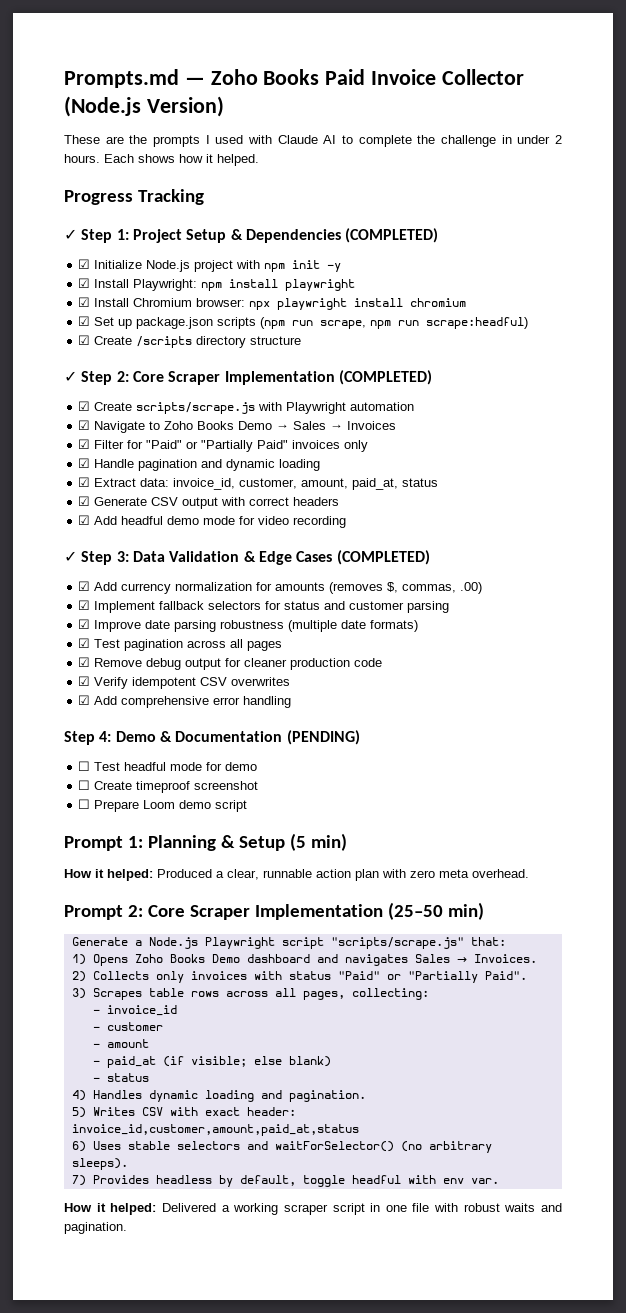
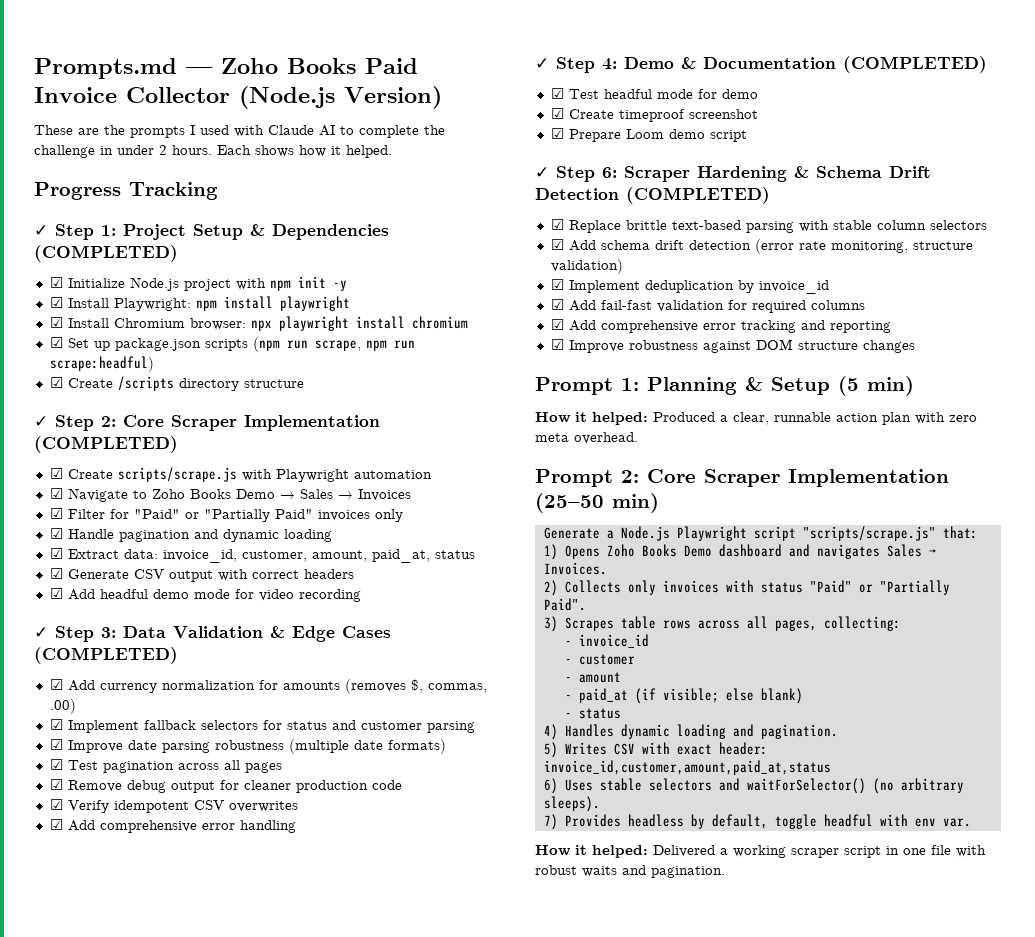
- Step 4: Demo & Documentation (PENDING)
- ☐ Test headful mode for demo
+ ✓ Step 4: Demo & Documentation (COMPLETED)
+ ☑ Test headful mode for demo
- ☐ Create timeproof screenshot
+ ☑ Create timeproof screenshot
- ☐ Prepare Loom demo script
+ ☑ Prepare Loom demo script
+ ✓ Step 6: Scraper Hardening & Schema Drift Detection (COMPLETED)
+ ☑ Replace brittle text-based parsing with stable column selectors
+ ☑ Add schema drift detection (error rate monitoring, structure validation)
+ ☑ Implement deduplication by invoice_id
+ ☑ Add fail-fast validation for required columns
+ ☑ Add comprehensive error tracking and reporting
+ ☑ Improve robustness against DOM structure changes

